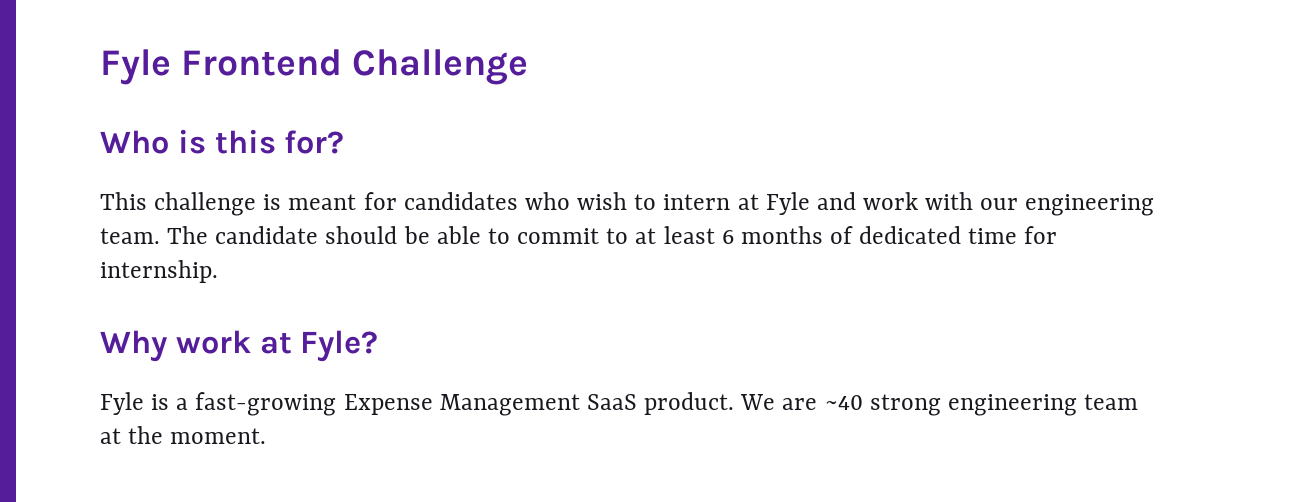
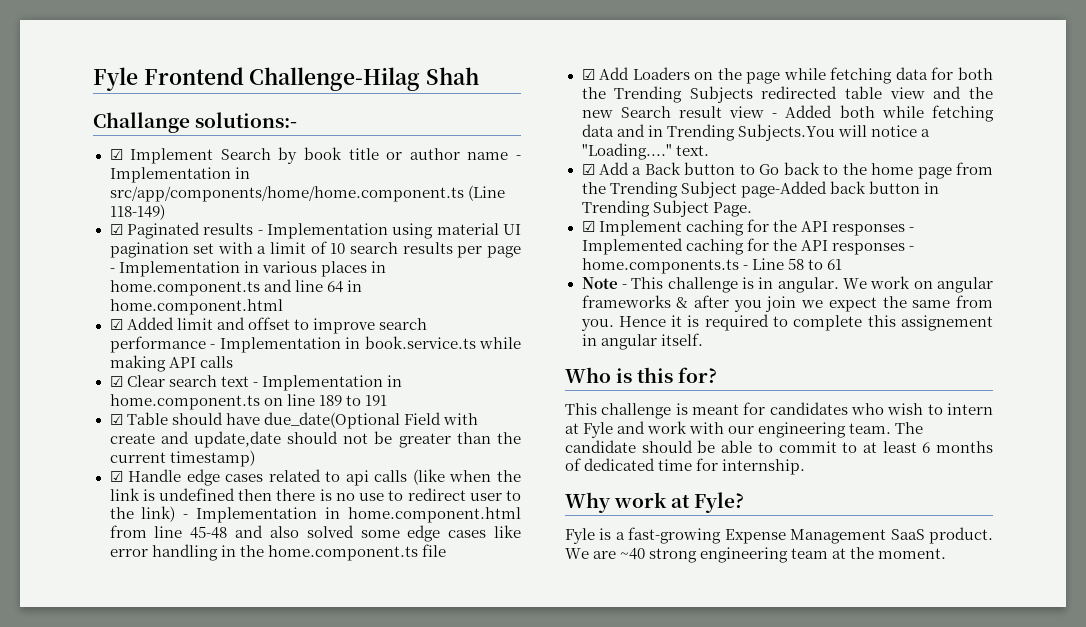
- Fyle Frontend Challenge
+ Fyle Frontend Challenge-Hilag Shah
+ Challange solutions:-
+ ☑ Implement Search by book title or author name - Implementation in src/app/components/home/home.component.ts (Line 118-149)
+ ☑ Paginated results - Implementation using material UI pagination set with a limit of 10 search results per page - Implementation in various places in home.component.ts and line 64 in home.component.html
+ ☑ Added limit and offset to improve search performance - Implementation in book.service.ts while making API calls
+ ☑ Clear search text - Implementation in home.component.ts on line 189 to 191
+ ☑ Table should have due_date(Optional Field with create and update,date should not be greater than the current timestamp)
+ ☑ Handle edge cases related to api calls (like when the link is undefined then there is no use to redirect user to the link) - Implementation in home.component.html from line 45-48 and also solved some edge cases like error handling in the home.component.ts file
+ ☑ Add Loaders on the page while fetching data for both the Trending Subjects redirected table view and the new Search result view - Added both while fetching data and in Trending Subjects.You will notice a "Loading...." text.
+ ☑ Add a Back button to Go back to the home page from the Trending Subject page-Added back button in Trending Subject Page.
+ ☑ Implement caching for the API responses - Implemented caching for the API responses - home.components.ts - Line 58 to 61
+ Note - This challenge is in angular. We work on angular frameworks & after you join we expect the same from you. Hence it is required to complete this assignement in angular itself.

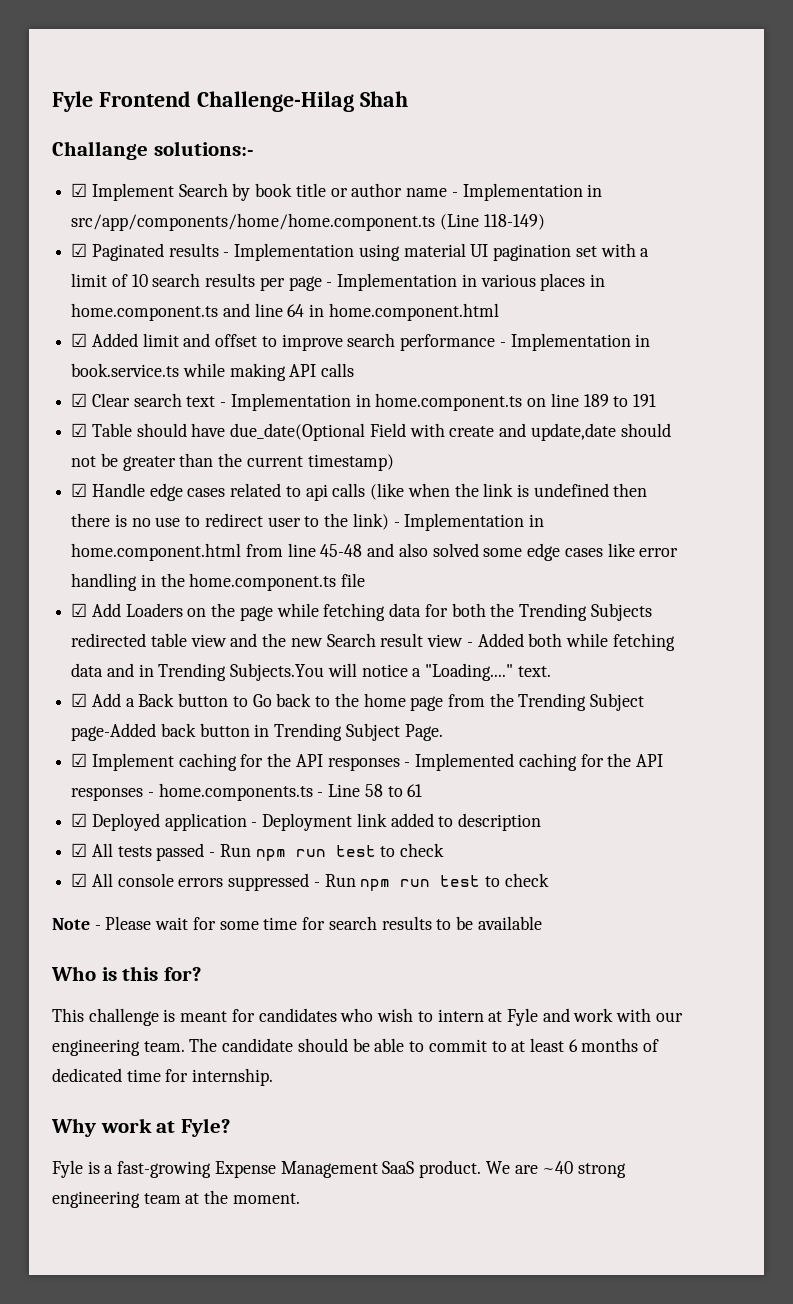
- Note - This challenge is in angular. We work on angular frameworks & after you join we expect the same from you. Hence it is required to complete this assignement in angular itself.
+ ☑ Deployed application - Deployment link added to description
+ ☑ All tests passed - Run npm run test to check
+ ☑ All console errors suppressed - Run npm run test to check
+ Note - Please wait for some time for search results to be available

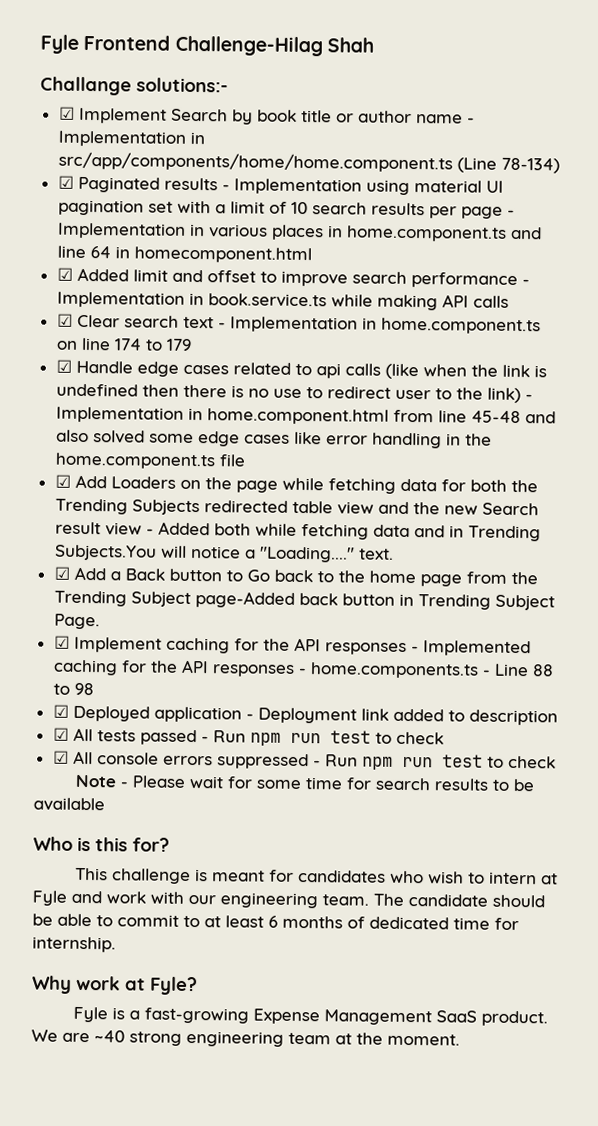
- ☑ Implement Search by book title or author name - Implementation in src/app/components/home/home.component.ts (Line 118-149)
+ ☑ Implement Search by book title or author name - Implementation in src/app/components/home/home.component.ts (Line 78-134)
- ☑ Paginated results - Implementation using material UI pagination set with a limit of 10 search results per page - Implementation in various places in home.component.ts and line 64 in home.component.html
+ ☑ Paginated results - Implementation using material UI pagination set with a limit of 10 search results per page - Implementation in various places in home.component.ts and line 64 in homecomponent.html
- ☑ Clear search text - Implementation in home.component.ts on line 189 to 191
- ☑ Table should have due_date(Optional Field with create and update,date should not be greater than the current timestamp)
+ ☑ Clear search text - Implementation in home.component.ts on line 174 to 179
- ☑ Implement caching for the API responses - Implemented caching for the API responses - home.components.ts - Line 58 to 61
+ ☑ Implement caching for the API responses - Implemented caching for the API responses - home.components.ts - Line 88 to 98

